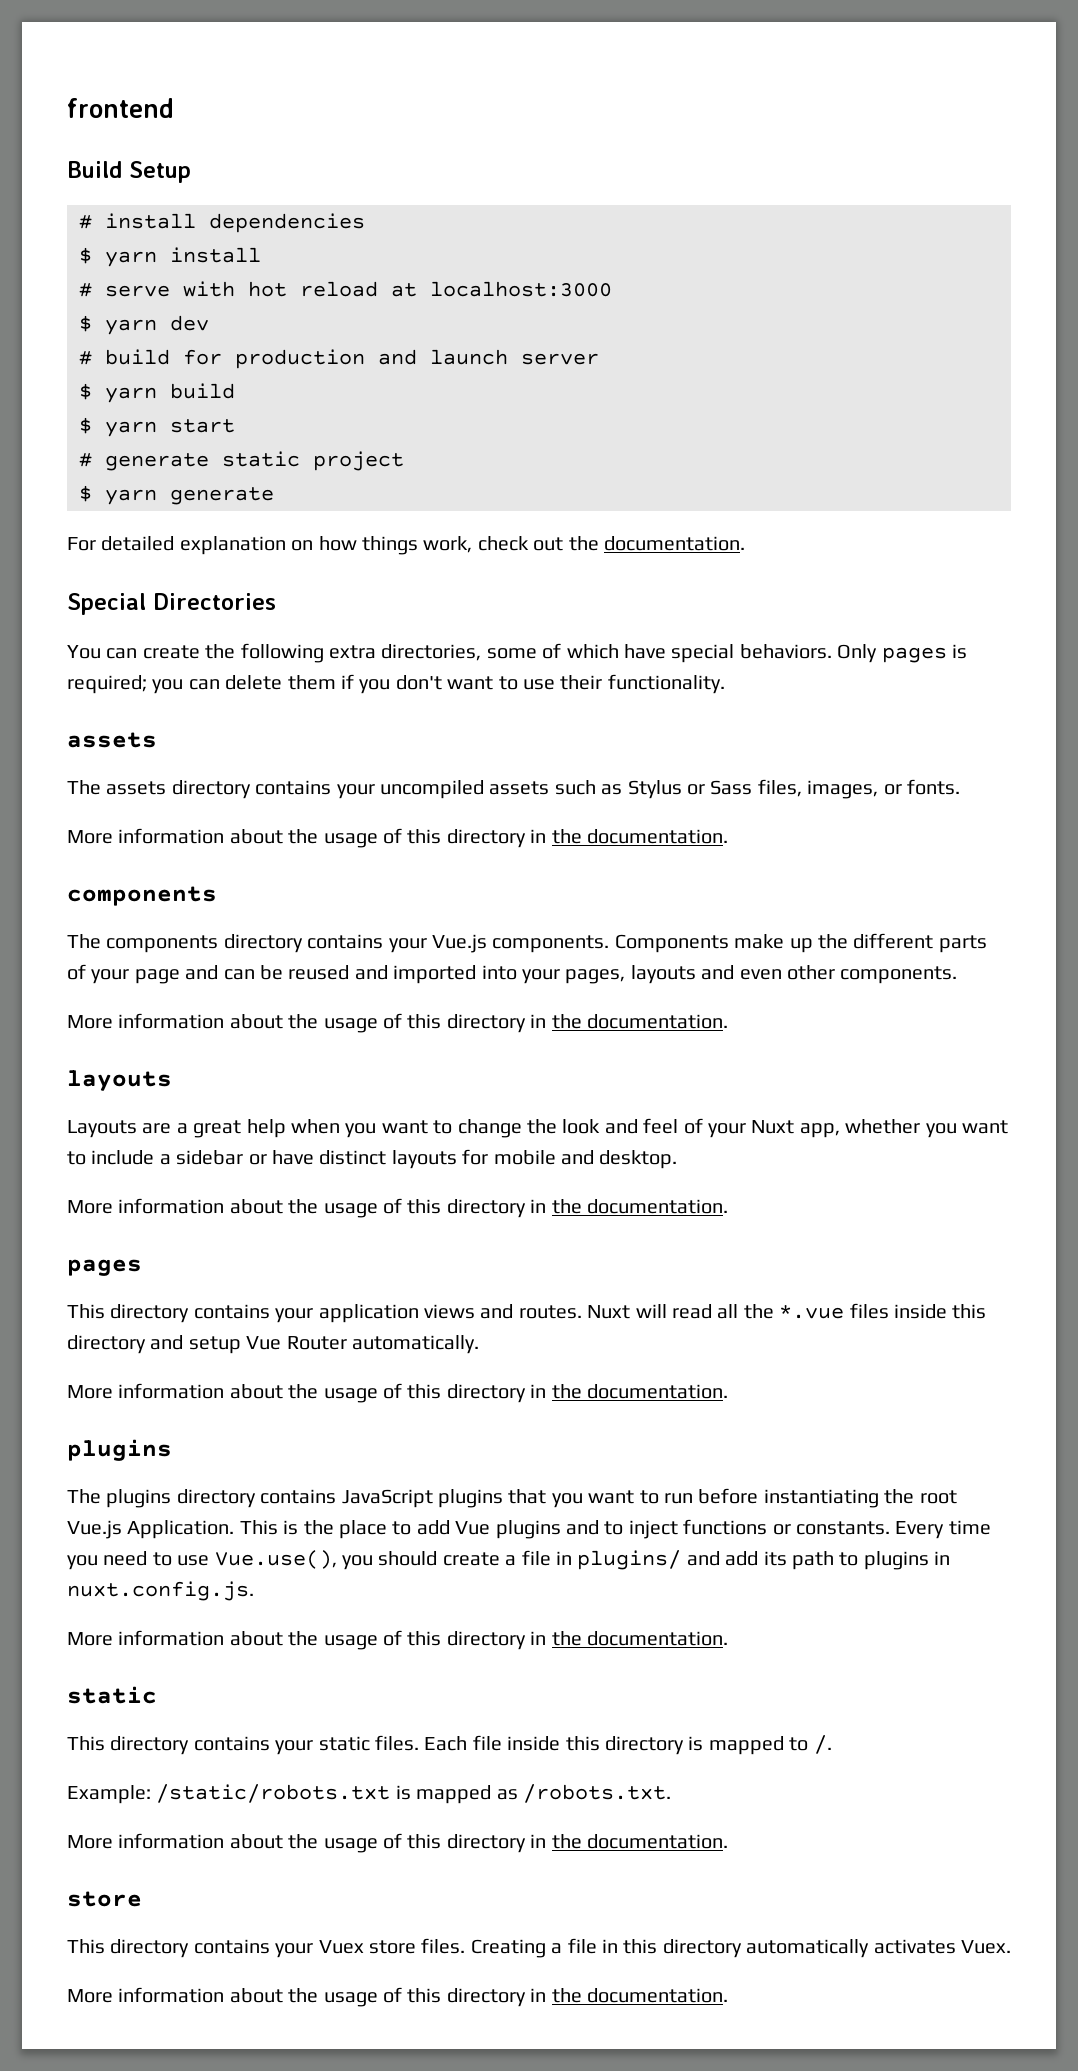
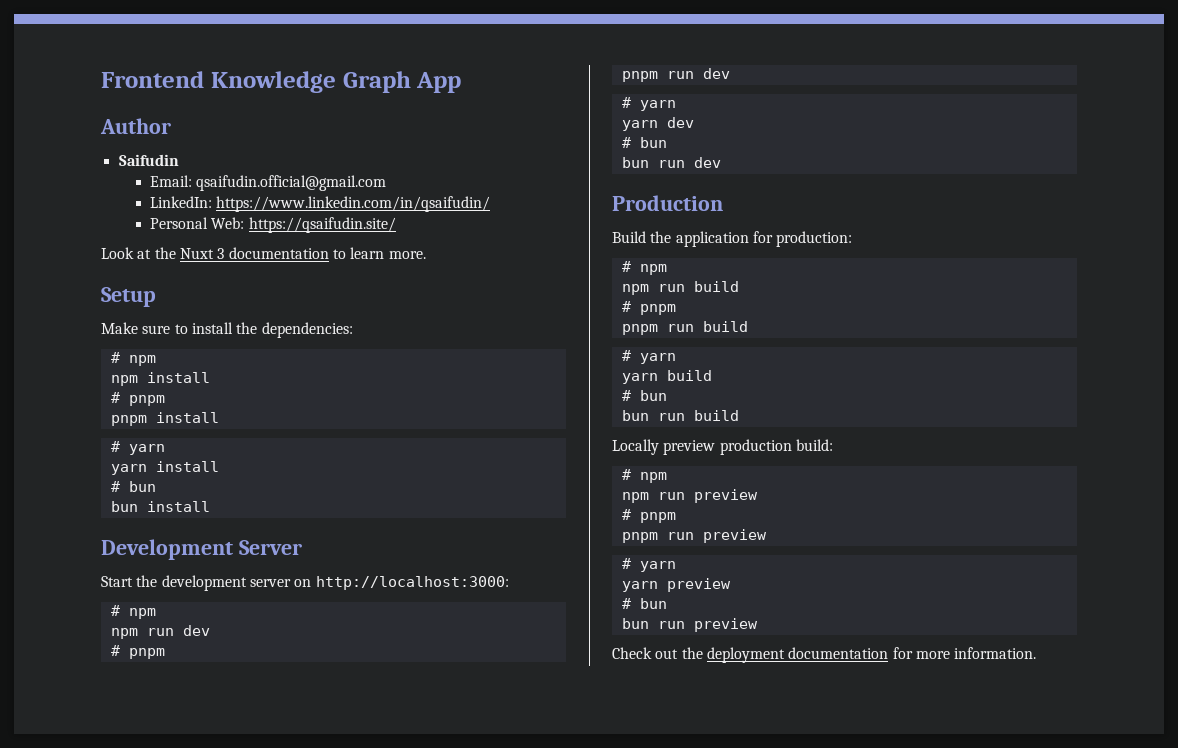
- frontend
- Build Setup
- # install dependencies
- $ yarn install
- # serve with hot reload at localhost:3000
- $ yarn dev
- # build for production and launch server
- $ yarn build
- $ yarn start
- # generate static project
- $ yarn generate
- For detailed explanation on how things work, check out the documentation.
- Special Directories
- You can create the following extra directories, some of which have special behaviors. Only pages is required; you can delete them if you don't want to use their functionality.
- assets
- The assets directory contains your uncompiled assets such as Stylus or Sass files, images, or fonts.
- More information about the usage of this directory in the documentation.
- components
- The components directory contains your Vue.js components. Components make up the different parts of your page and can be reused and imported into your pages, layouts and even other components.
- More information about the usage of this directory in the documentation.
- layouts
- Layouts are a great help when you want to change the look and feel of your Nuxt app, whether you want to include a sidebar or have distinct layouts for mobile and desktop.
- More information about the usage of this directory in the documentation.
- pages
- This directory contains your application views and routes. Nuxt will read all the *.vue files inside this directory and setup Vue Router automatically.
- More information about the usage of this directory in the documentation.
- plugins
- The plugins directory contains JavaScript plugins that you want to run before instantiating the root Vue.js Application. This is the place to add Vue plugins and to inject functions or constants. Every time you need to use Vue.use(), you should create a file in plugins/ and add its path to plugins in nuxt.config.js.
- More information about the usage of this directory in the documentation.
- static
- This directory contains your static files. Each file inside this directory is mapped to /.
- Example: /static/robots.txt is mapped as /robots.txt.
- More information about the usage of this directory in the documentation.
- store
- This directory contains your Vuex store files. Creating a file in this directory automatically activates Vuex.
- More information about the usage of this directory in the documentation.
+ Frontend Knowledge Graph App
+ Author
+ Saifudin
+ Email: qsaifudin.official@gmail.com
+ LinkedIn: https://www.linkedin.com/in/qsaifudin/
+ Personal Web: https://qsaifudin.site/
+ Look at the Nuxt 3 documentation to learn more.
+ Setup
+ Make sure to install the dependencies:
+ # npm
+ npm install
+ # pnpm
+ pnpm install
+ # yarn
+ yarn install
+ # bun
+ bun install
+ Development Server
+ Start the development server on http://localhost:3000:
+ # npm
+ npm run dev
+ # pnpm
+ pnpm run dev
+ # yarn
+ yarn dev
+ # bun
+ bun run dev
+ Production
+ Build the application for production:
+ # npm
+ npm run build
+ # pnpm
+ pnpm run build
+ # yarn
+ yarn build
+ # bun
+ bun run build
+ Locally preview production build:
+ # npm
+ npm run preview
+ # pnpm
+ pnpm run preview
+ # yarn
+ yarn preview
+ # bun
+ bun run preview
+ Check out the deployment documentation for more information.

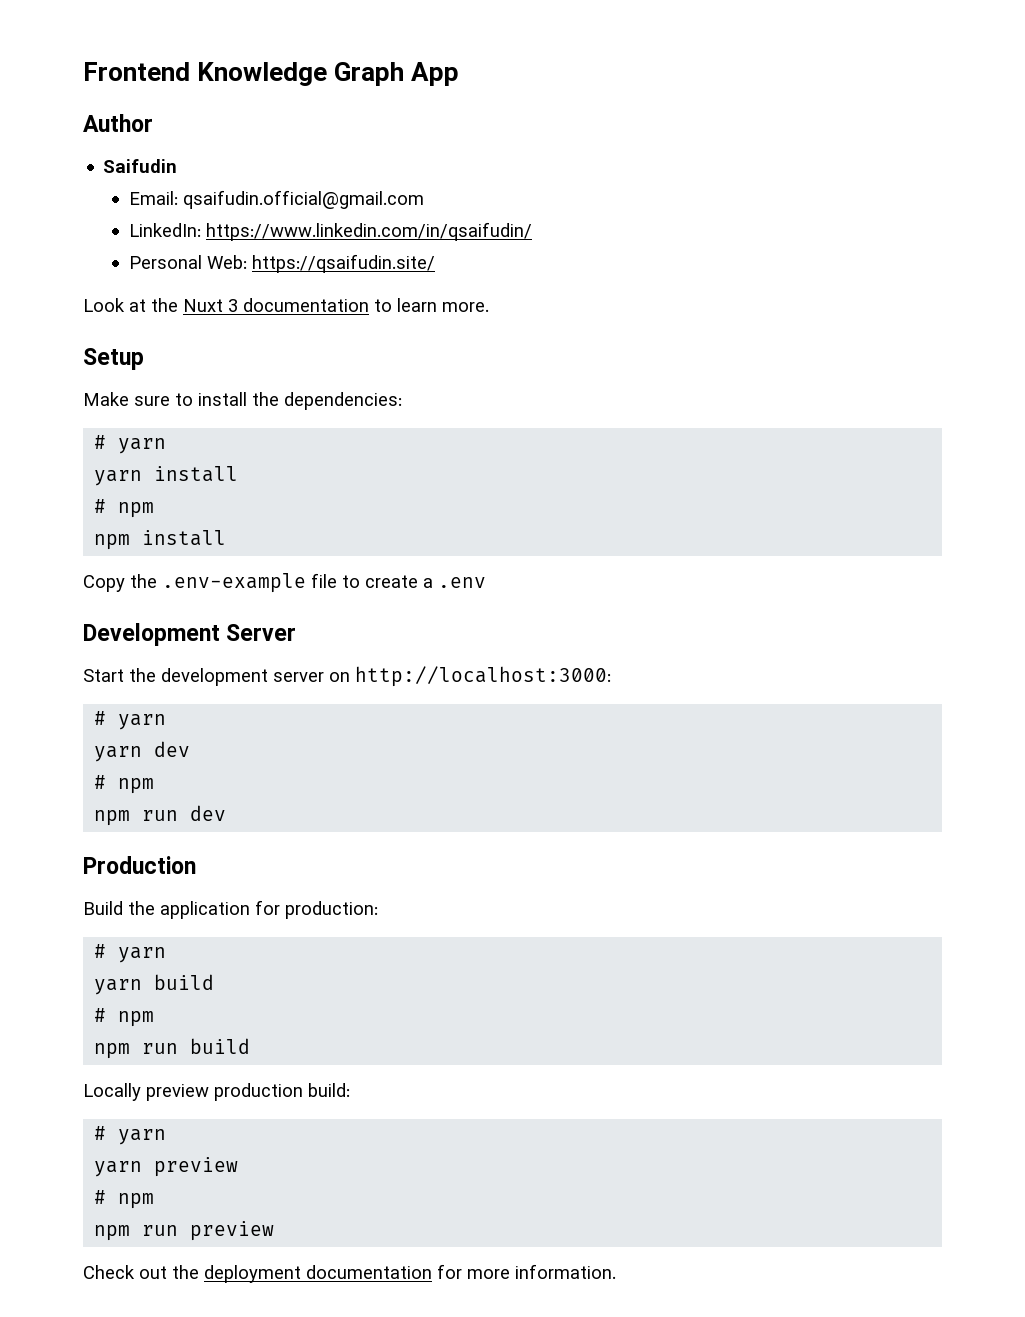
  Make sure to install the dependencies:
- # npm
- npm install
- # pnpm
- pnpm install
  yarn install
- # bun
- bun install
+ # npm
+ npm install
+ Copy the .env-example file to create a .env
  Start the development server on http://localhost:3000:
- # npm
- npm run dev
- # pnpm
- pnpm run dev
  yarn dev
- # bun
- bun run dev
+ # npm
+ npm run dev
  Build the application for production:
- # npm
- npm run build
- # pnpm
- pnpm run build
  yarn build
- # bun
- bun run build
+ # npm
+ npm run build
  Locally preview production build:
- # npm
- npm run preview
- # pnpm
- pnpm run preview
  yarn preview
- # bun
- bun run preview
+ # npm
+ npm run preview

